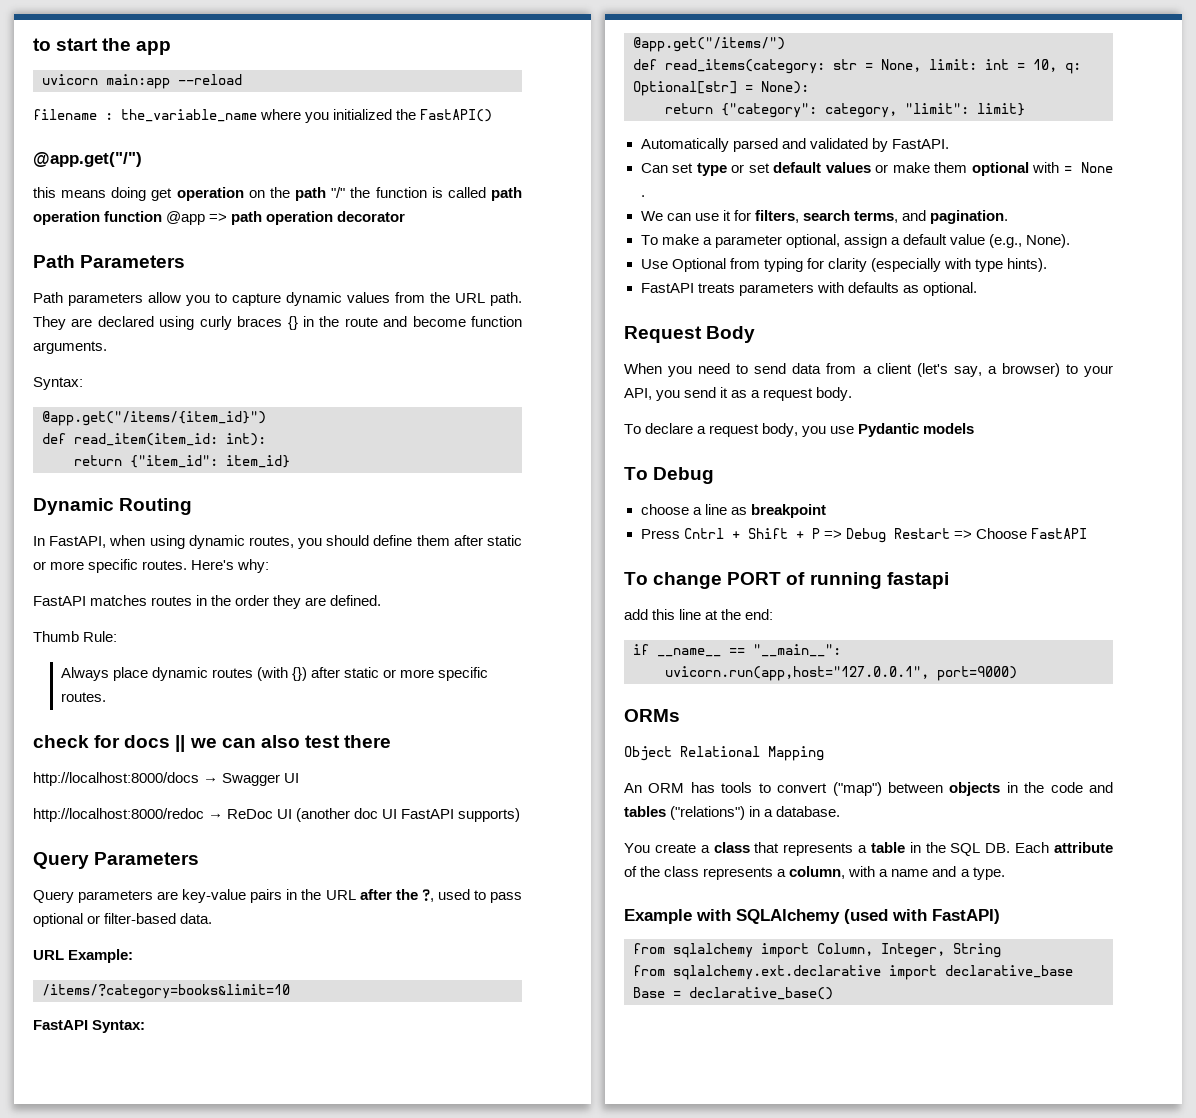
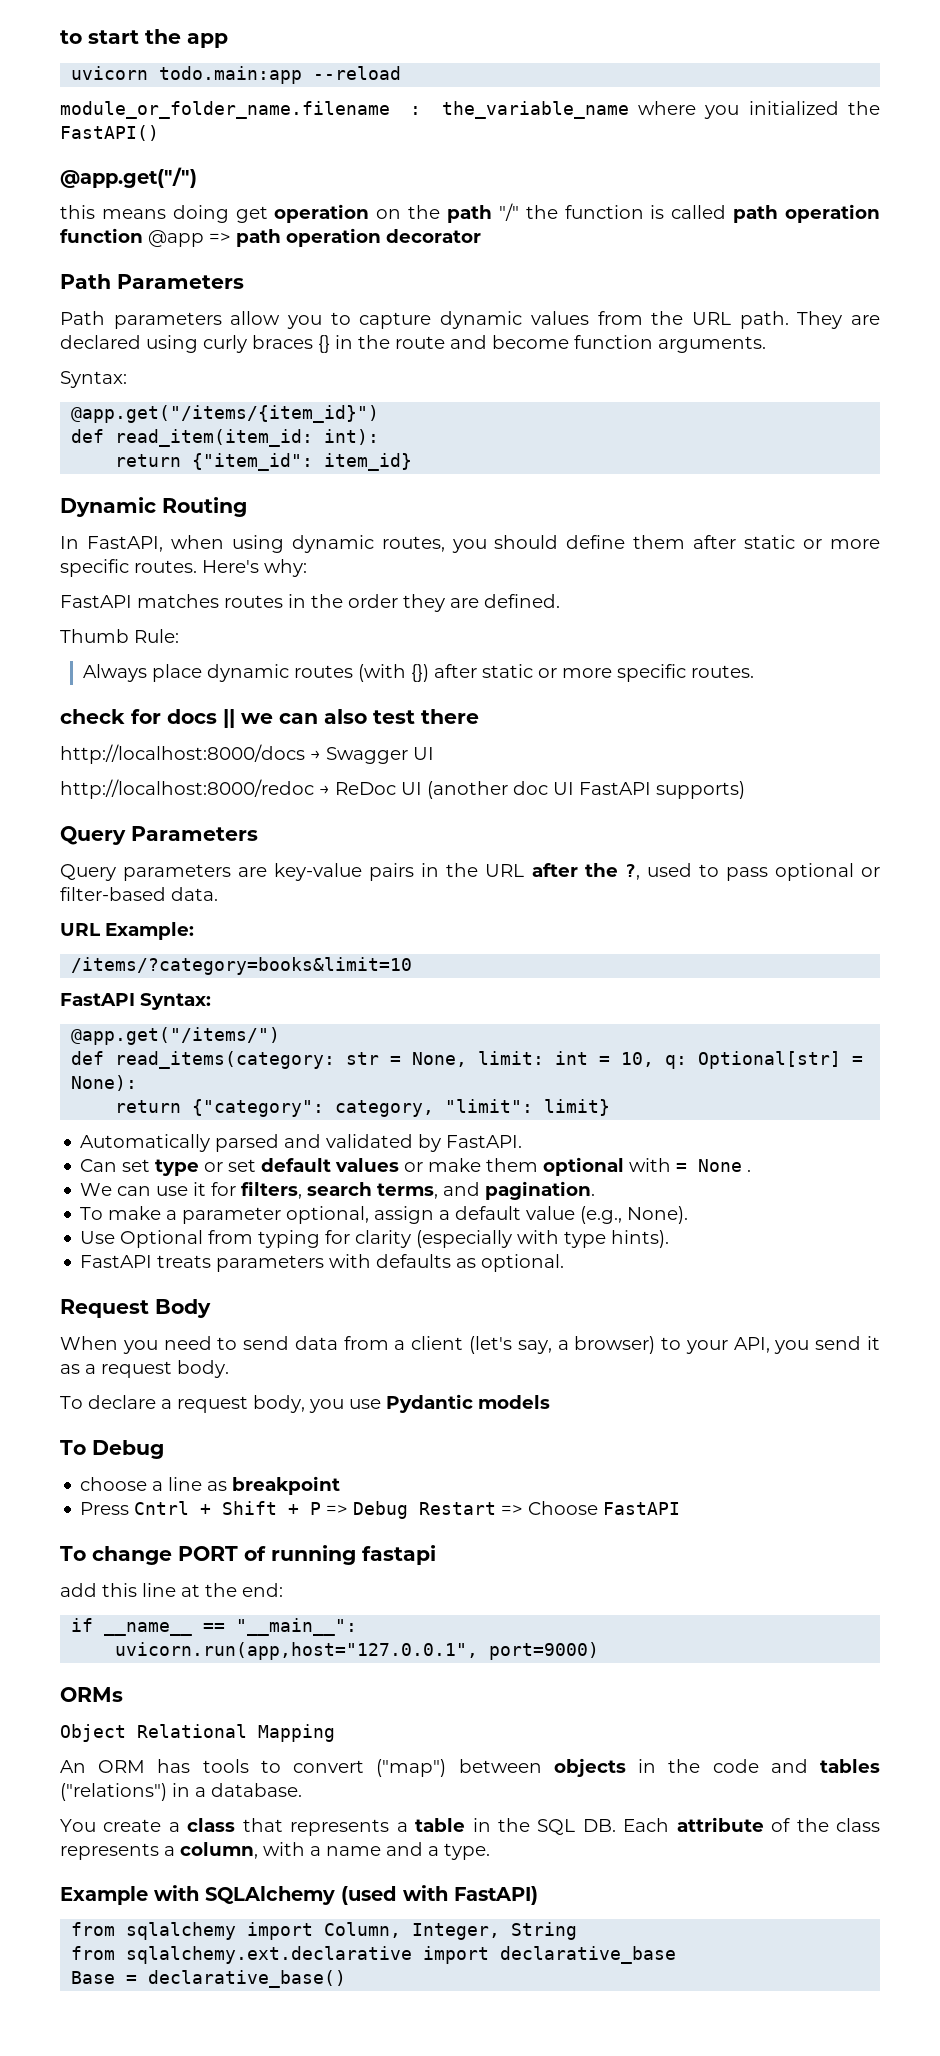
- uvicorn main:app --reload
+ uvicorn todo.main:app --reload
- filename : the_variable_name where you initialized the FastAPI()
+ module_or_folder_name.filename : the_variable_name where you initialized the FastAPI()

